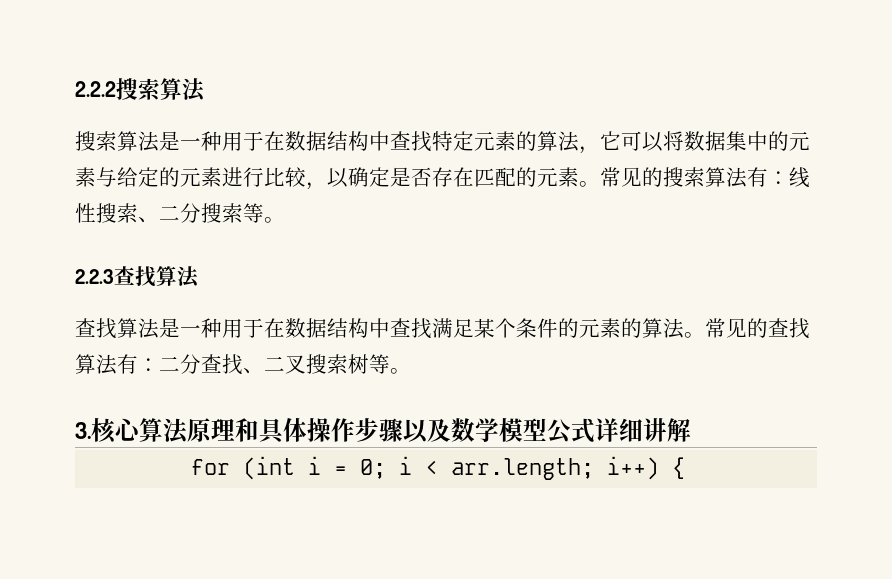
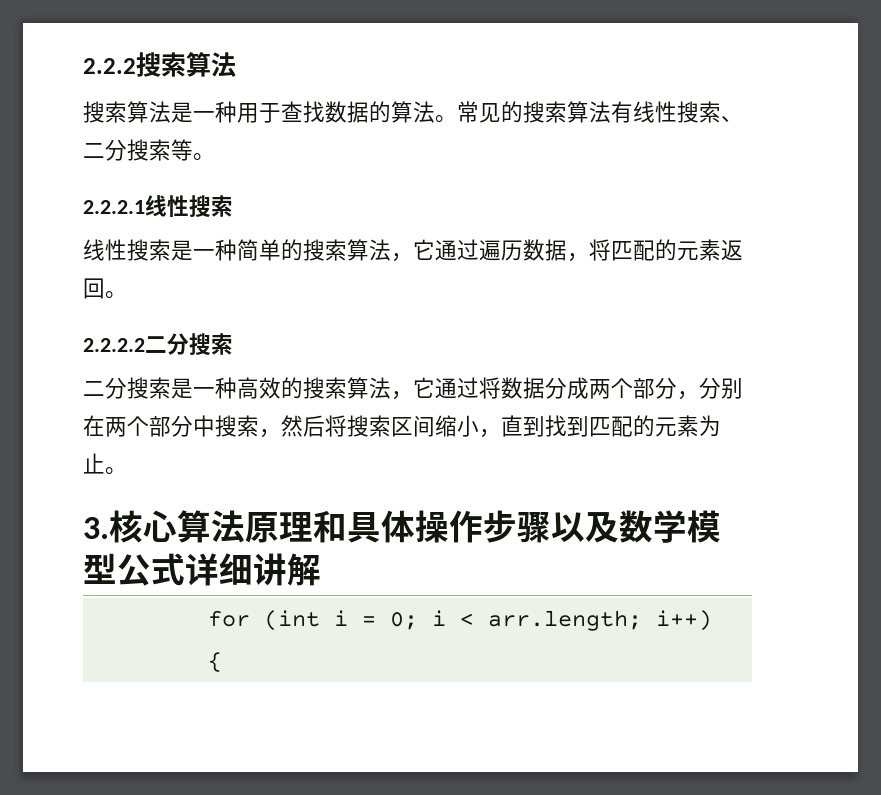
- 搜索算法是一种用于在数据结构中查找特定元素的算法，它可以将数据集中的元素与给定的元素进行比较，以确定是否存在匹配的元素。
+ 搜索算法是一种用于查找数据的算法。
- 常见的搜索算法有：线性搜索、二分搜索等。
+ 常见的搜索算法有线性搜索、二分搜索等。
- 2.2.3查找算法
- 查找算法是一种用于在数据结构中查找满足某个条件的元素的算法。常见的查找算法有：二分查找、二叉搜索树等。
+ 2.2.2.1线性搜索
+ 线性搜索是一种简单的搜索算法，它通过遍历数据，将匹配的元素返回。
+ 2.2.2.2二分搜索
+ 二分搜索是一种高效的搜索算法，它通过将数据分成两个部分，分别在两个部分中搜索，然后将搜索区间缩小，直到找到匹配的元素为止。

